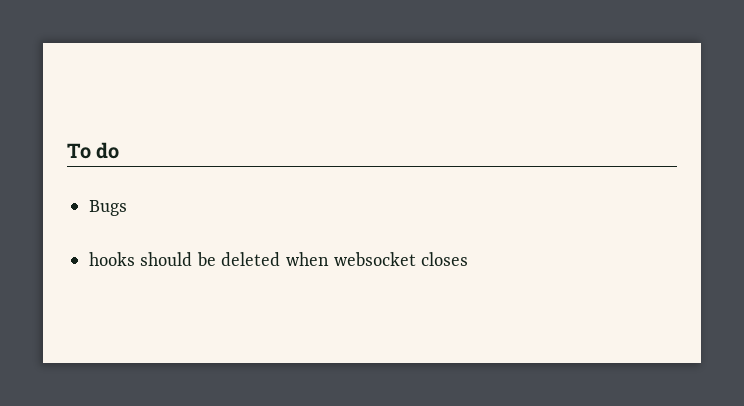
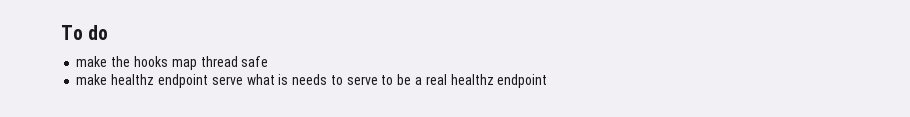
- Bugs
- hooks should be deleted when websocket closes
+ make the hooks map thread safe
+ make healthz endpoint serve what is needs to serve to be a real healthz endpoint

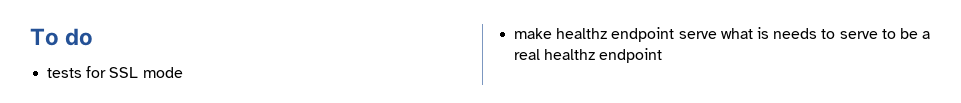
- make the hooks map thread safe
+ tests for SSL mode

